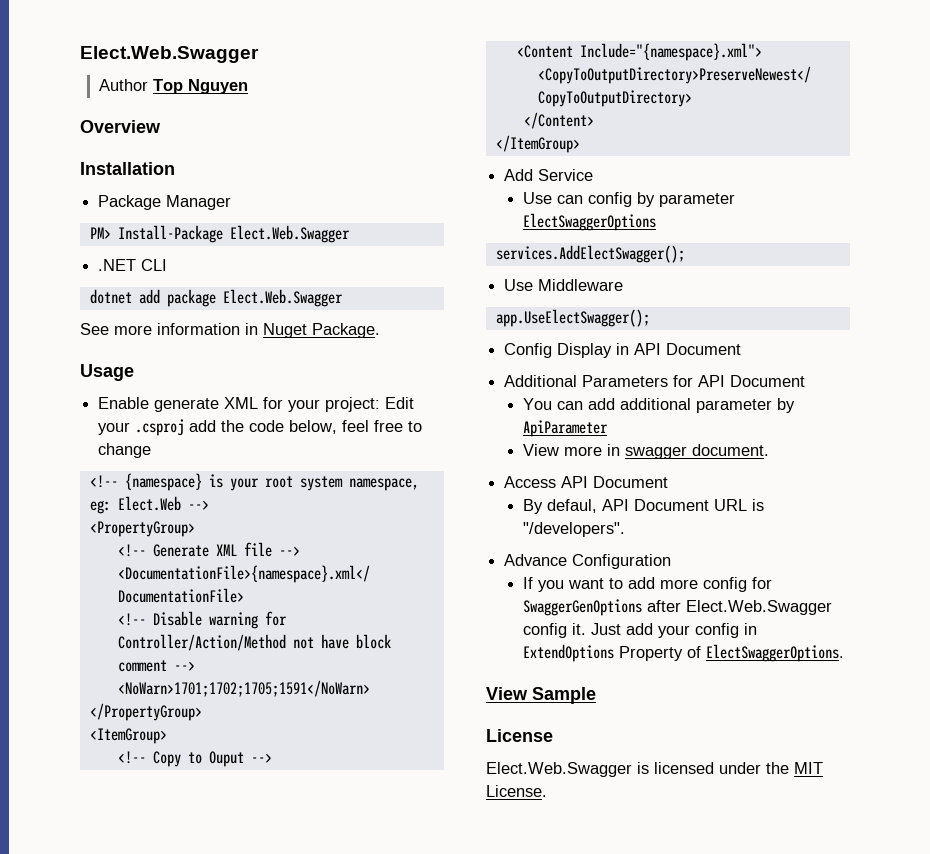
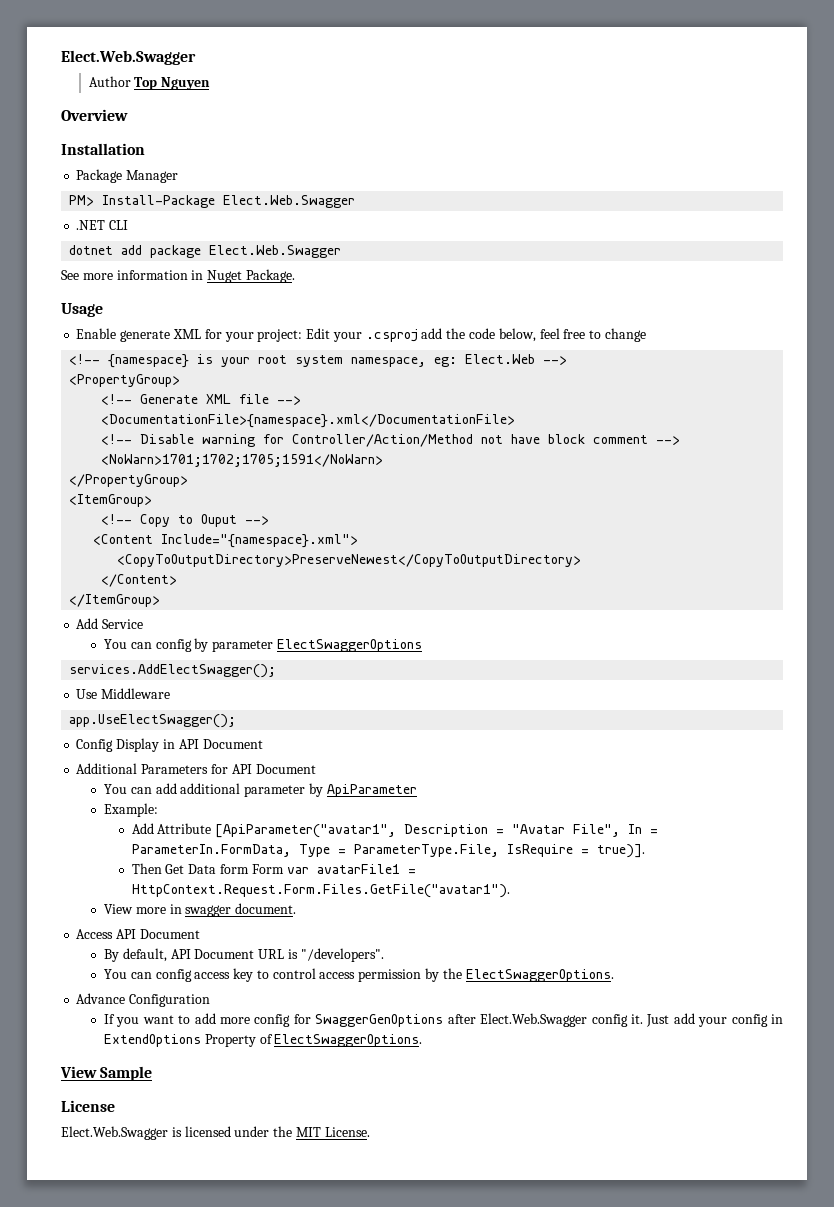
- Use can config by parameter ElectSwaggerOptions
+ You can config by parameter ElectSwaggerOptions
+ Example:
+ Add Attribute [ApiParameter("avatar1", Description = "Avatar File", In = ParameterIn.FormData, Type = ParameterType.File, IsRequire = true)].
+ Then Get Data form Form var avatarFile1 = HttpContext.Request.Form.Files.GetFile("avatar1").
- By defaul, API Document URL is "/developers".
+ By default, API Document URL is "/developers".
+ You can config access key to control access permission by the ElectSwaggerOptions.

